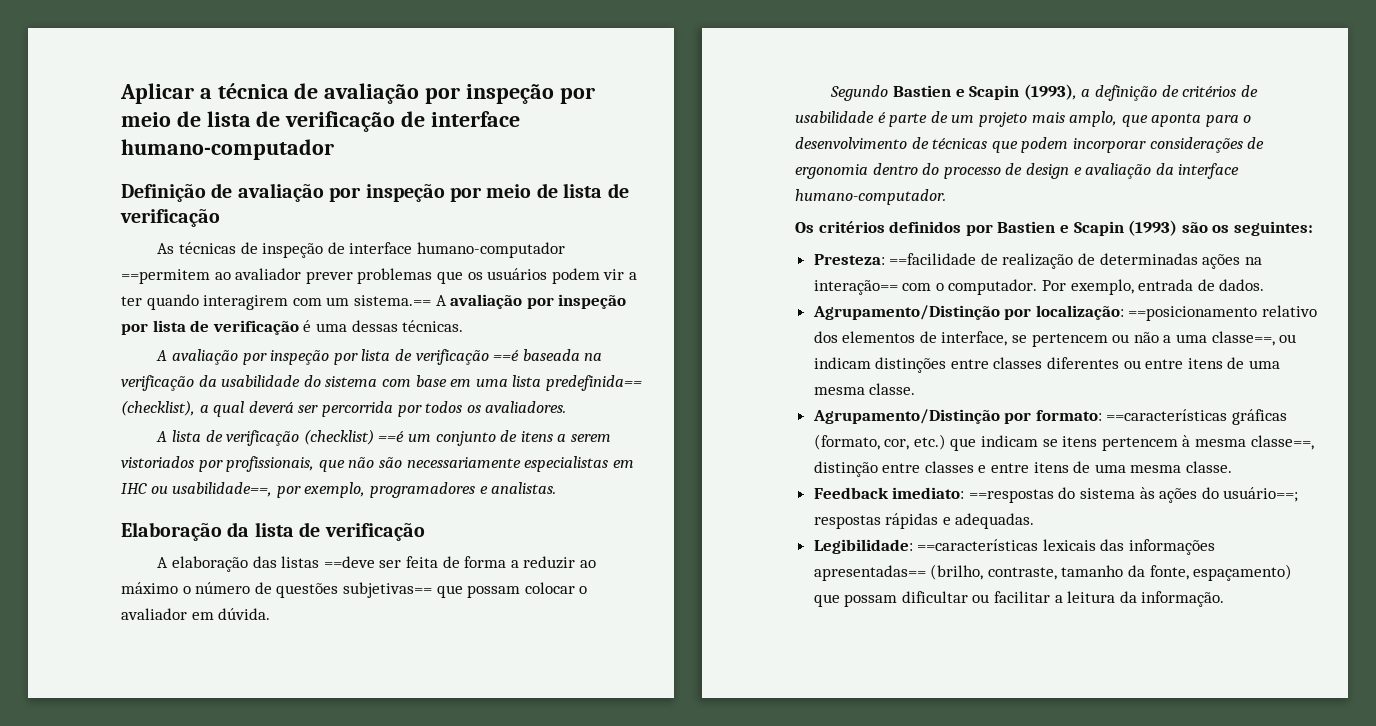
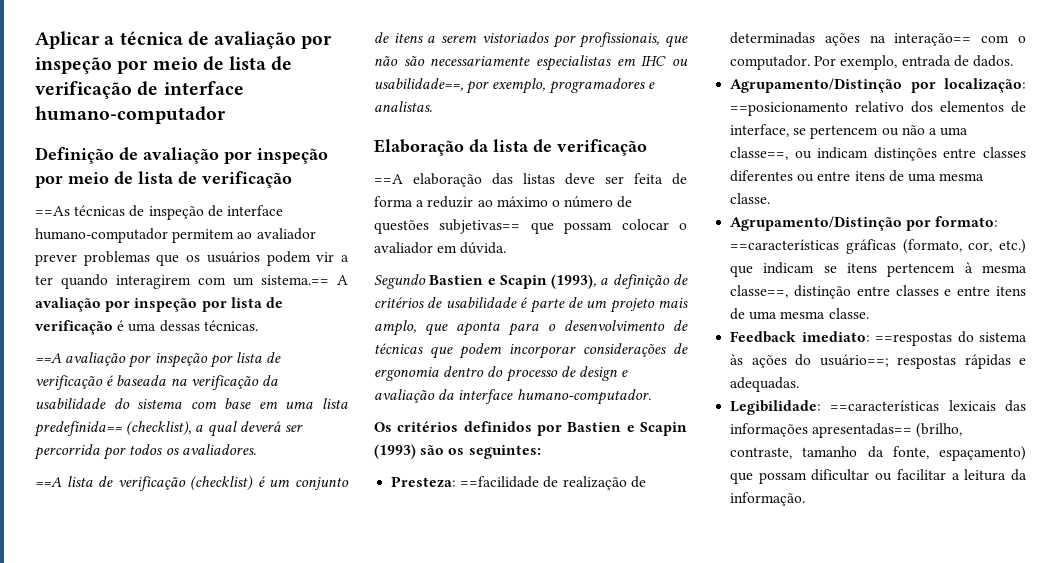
- As técnicas de inspeção de interface humano-computador ==permitem ao avaliador prever problemas que os usuários podem vir a ter quando interagirem com um sistema.== A avaliação por inspeção por lista de verificação é uma dessas técnicas.
+ ==As técnicas de inspeção de interface humano-computador permitem ao avaliador prever problemas que os usuários podem vir a ter quando interagirem com um sistema.== A avaliação por inspeção por lista de verificação é uma dessas técnicas.
- A avaliação por inspeção por lista de verificação ==é baseada na verificação da usabilidade do sistema com base em uma lista predefinida== (checklist), a qual deverá ser percorrida por todos os avaliadores.
+ ==A avaliação por inspeção por lista de verificação é baseada na verificação da usabilidade do sistema com base em uma lista predefinida== (checklist), a qual deverá ser percorrida por todos os avaliadores.
- A lista de verificação (checklist) ==é um conjunto de itens a serem vistoriados por profissionais, que não são necessariamente especialistas em IHC ou usabilidade==, por exemplo, programadores e analistas.
+ ==A lista de verificação (checklist) é um conjunto de itens a serem vistoriados por profissionais, que não são necessariamente especialistas em IHC ou usabilidade==, por exemplo, programadores e analistas.
- A elaboração das listas ==deve ser feita de forma a reduzir ao máximo o número de questões subjetivas== que possam colocar o avaliador em dúvida.
+ ==A elaboração das listas deve ser feita de forma a reduzir ao máximo o número de questões subjetivas== que possam colocar o avaliador em dúvida.

